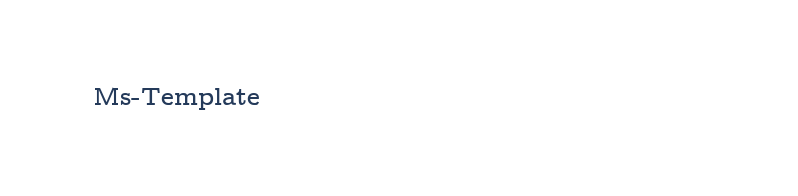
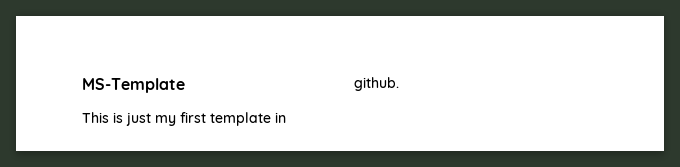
- Ms-Template
+ MS-Template
+ This is just my first template in github.

